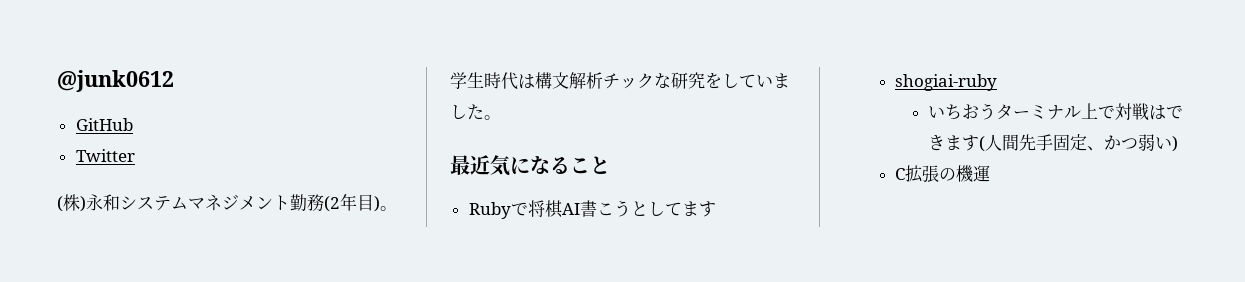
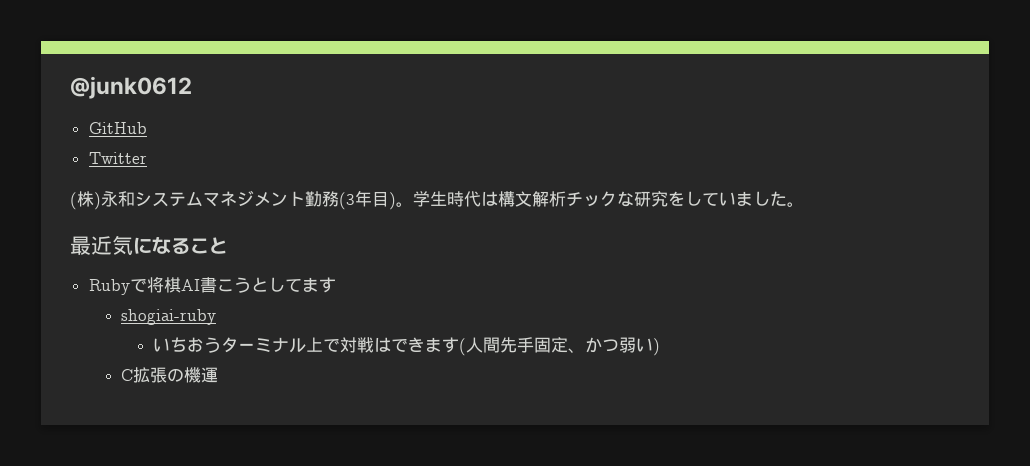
- (株)永和システムマネジメント勤務(2年目)。
+ (株)永和システムマネジメント勤務(3年目)。

